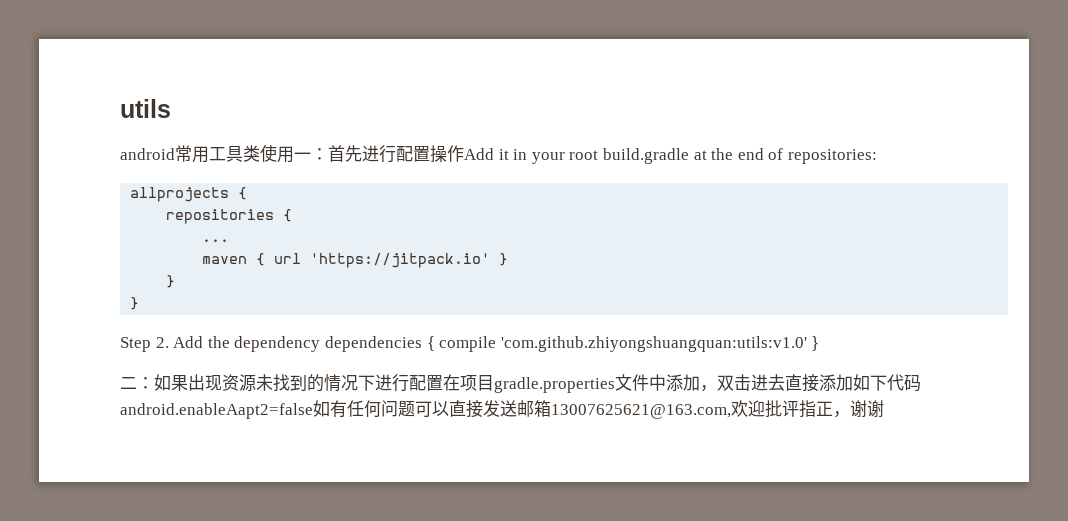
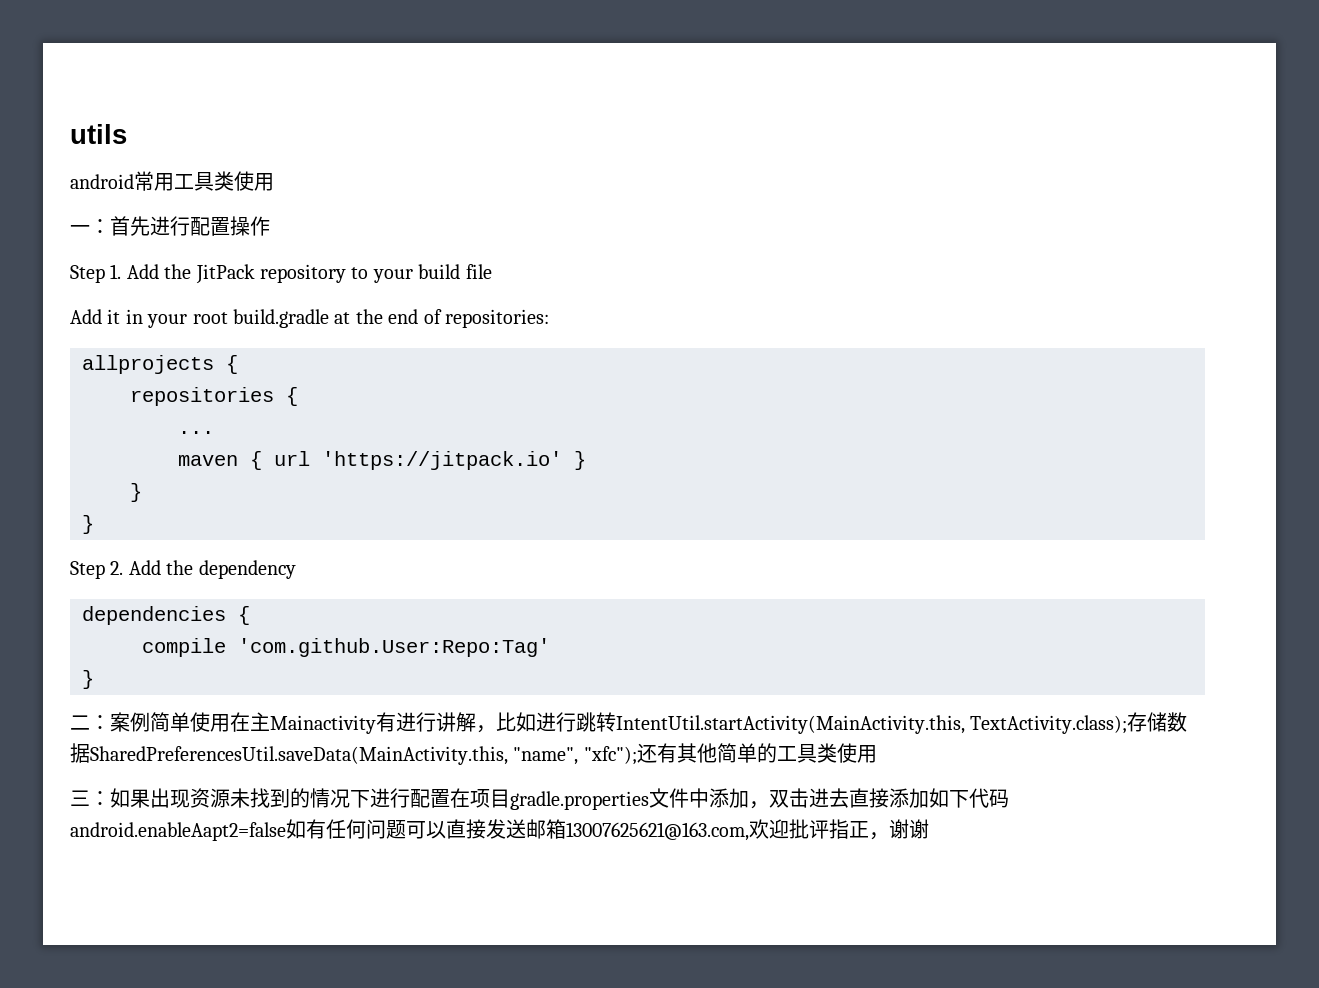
- android常用工具类使用一：首先进行配置操作Add it in your root build.gradle at the end of repositories:
+ android常用工具类使用
+ 一：首先进行配置操作
+ Step 1. Add the JitPack repository to your build file
+ Add it in your root build.gradle at the end of repositories:
- Step 2. Add the dependency dependencies { compile 'com.github.zhiyongshuangquan:utils:v1.0' }
+ Step 2. Add the dependency
+ dependencies {
+ compile 'com.github.User:Repo:Tag'
+ }
- 二：如果出现资源未找到的情况下进行配置在项目gradle.properties文件中添加，双击进去直接添加如下代码android.enableAapt2=false如有任何问题可以直接发送邮箱13007625621@163.com,欢迎批评指正，谢谢
+ 二：案例简单使用在主Mainactivity有进行讲解，比如进行跳转IntentUtil.startActivity(MainActivity.this, TextActivity.class);存储数据SharedPreferencesUtil.saveData(MainActivity.this, "name", "xfc");还有其他简单的工具类使用
+ 三：如果出现资源未找到的情况下进行配置在项目gradle.properties文件中添加，双击进去直接添加如下代码android.enableAapt2=false如有任何问题可以直接发送邮箱13007625621@163.com,欢迎批评指正，谢谢

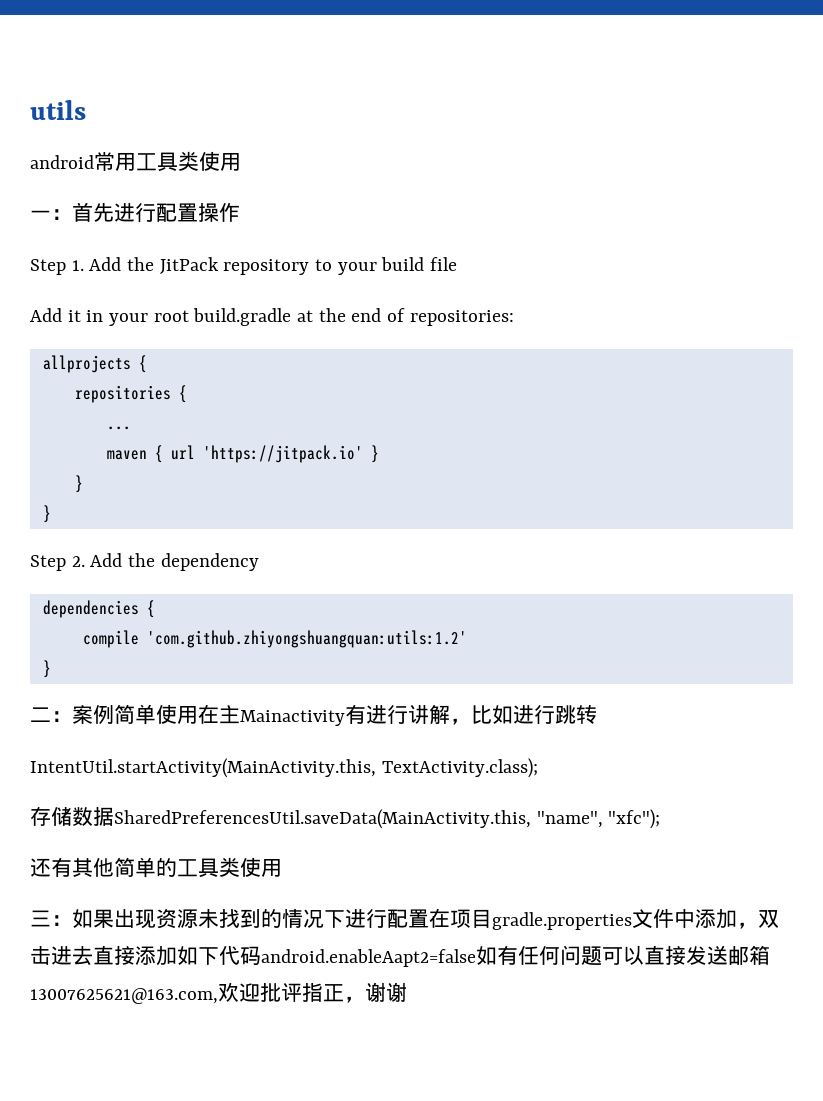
- compile 'com.github.User:Repo:Tag'
+ compile 'com.github.zhiyongshuangquan:utils:1.2'
- 二：案例简单使用在主Mainactivity有进行讲解，比如进行跳转IntentUtil.startActivity(MainActivity.this, TextActivity.class);存储数据SharedPreferencesUtil.saveData(MainActivity.this, "name", "xfc");还有其他简单的工具类使用
+ 二：案例简单使用在主Mainactivity有进行讲解，比如进行跳转
+ IntentUtil.startActivity(MainActivity.this, TextActivity.class);
+ 存储数据SharedPreferencesUtil.saveData(MainActivity.this, "name", "xfc");
+ 还有其他简单的工具类使用

